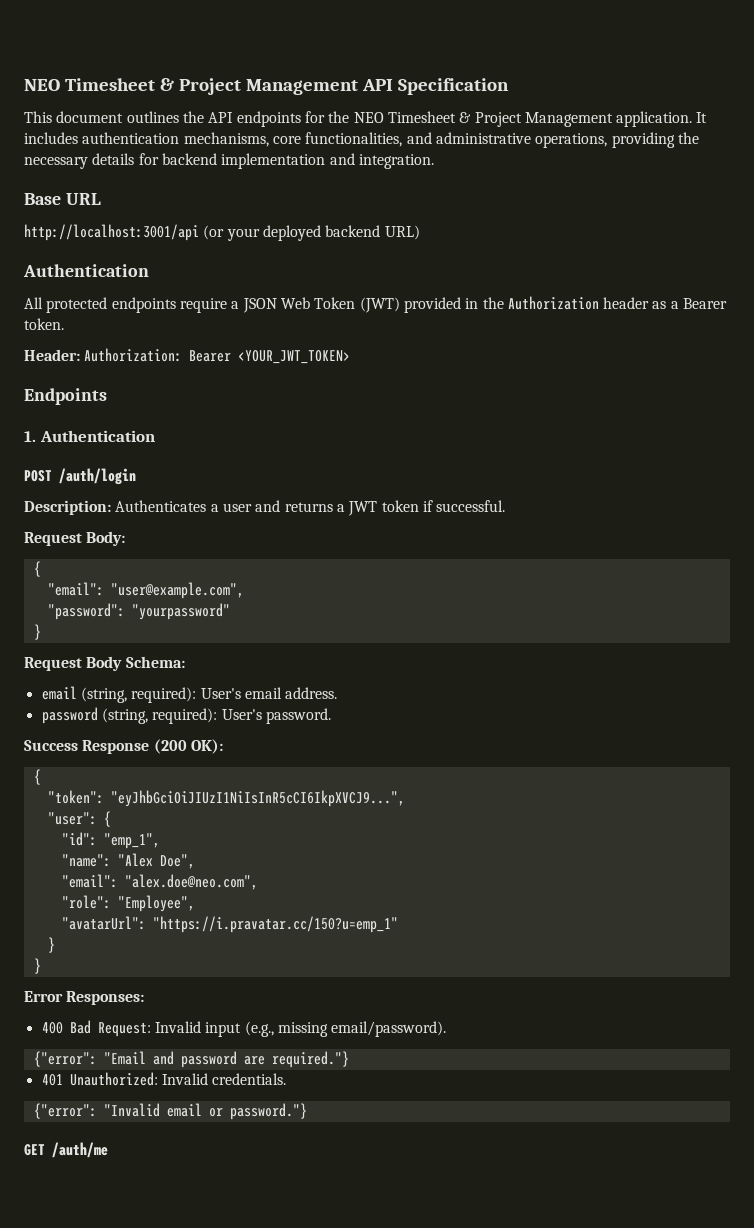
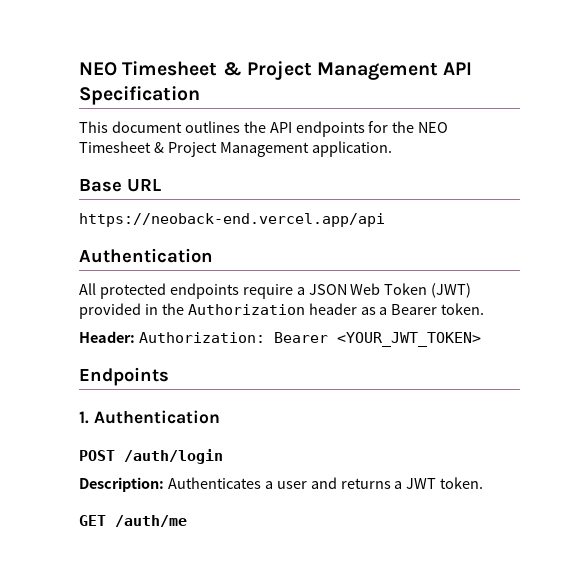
- This document outlines the API endpoints for the NEO Timesheet & Project Management application. It includes authentication mechanisms, core functionalities, and administrative operations, providing the necessary details for backend implementation and integration.
+ This document outlines the API endpoints for the NEO Timesheet & Project Management application.
  Base URL
- http://localhost:3001/api (or your deployed backend URL)
+ https://neoback-end.vercel.app/api
- Description: Authenticates a user and returns a JWT token if successful.
- Request Body:
- {
- "email": "user@example.com",
- "password": "yourpassword"
- }
- Request Body Schema:
- email (string, required): User's email address.
- password (string, required): User's password.
- Success Response (200 OK):
- {
- "token": "eyJhbGciOiJIUzI1NiIsInR5cCI6IkpXVCJ9...",
- "user": {
- "id": "emp_1",
- "name": "Alex Doe",
- "email": "alex.doe@neo.com",
- "role": "Employee",
- "avatarUrl": "https://i.pravatar.cc/150?u=emp_1"
- }
- }
- Error Responses:
- 400 Bad Request: Invalid input (e.g., missing email/password).
- {"error": "Email and password are required."}
- 401 Unauthorized: Invalid credentials.
- {"error": "Invalid email or password."}
+ Description: Authenticates a user and returns a JWT token.

